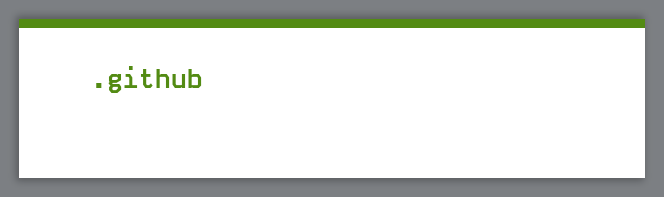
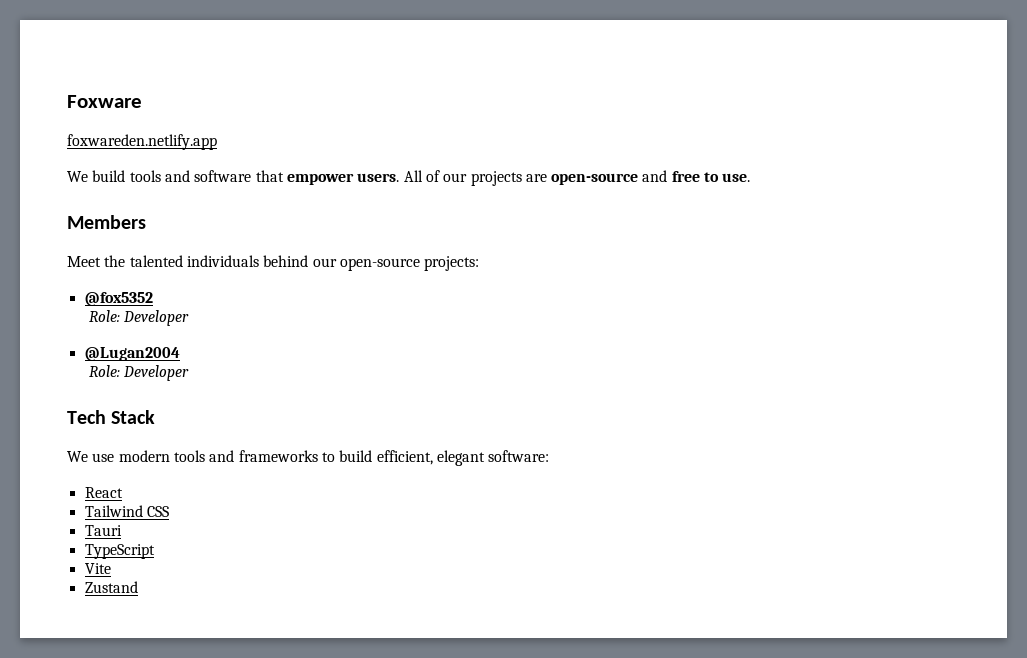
- .github
+ Foxware
+ foxwareden.netlify.app
+ We build tools and software that empower users. All of our projects are open-source and free to use.
+ Members
+ Meet the talented individuals behind our open-source projects:
+ @fox5352
+ Role: Developer
+ @Lugan2004
+ Role: Developer
+ Tech Stack
+ We use modern tools and frameworks to build efficient, elegant software:
+ React
+ Tailwind CSS
+ Tauri
+ TypeScript
+ Vite
+ Zustand

